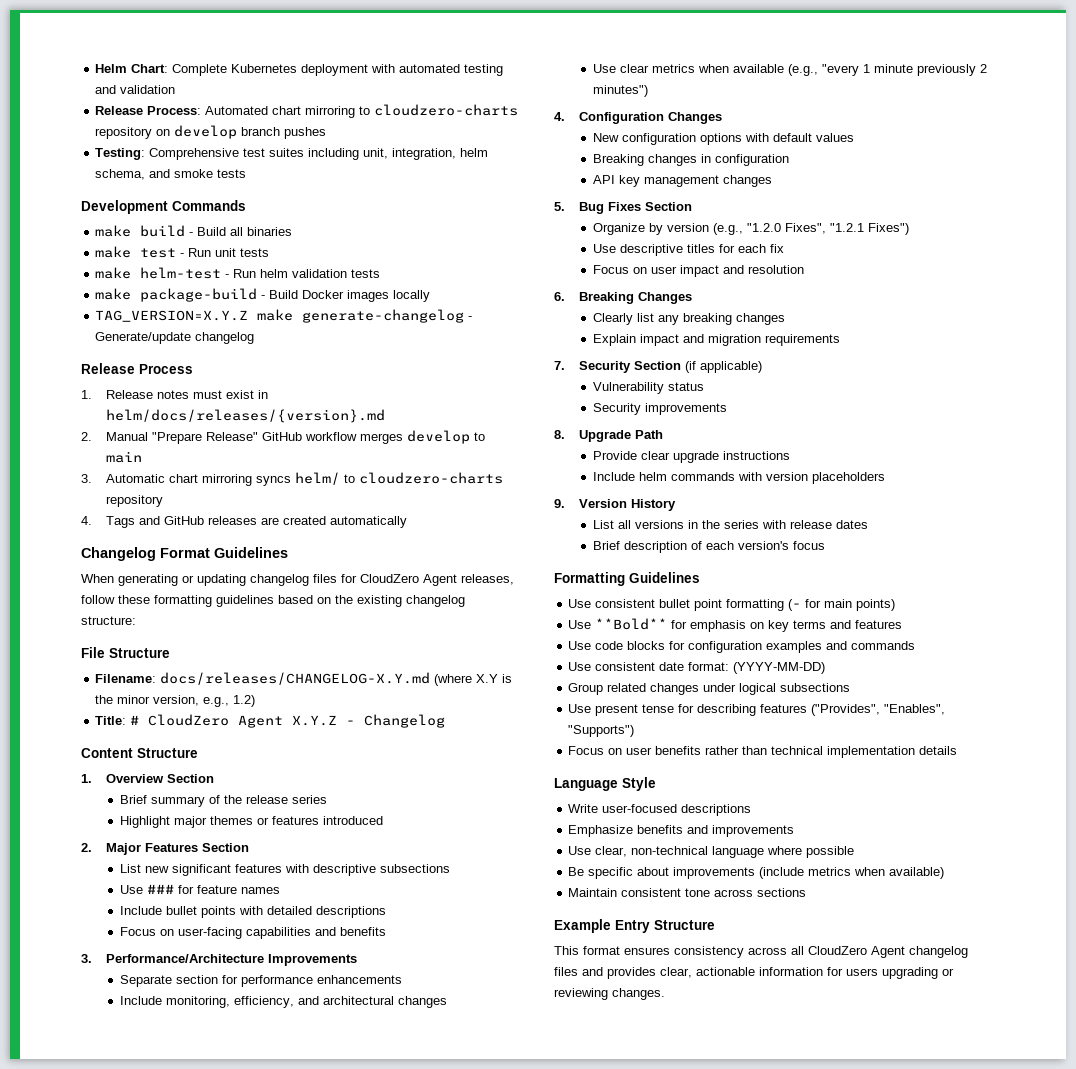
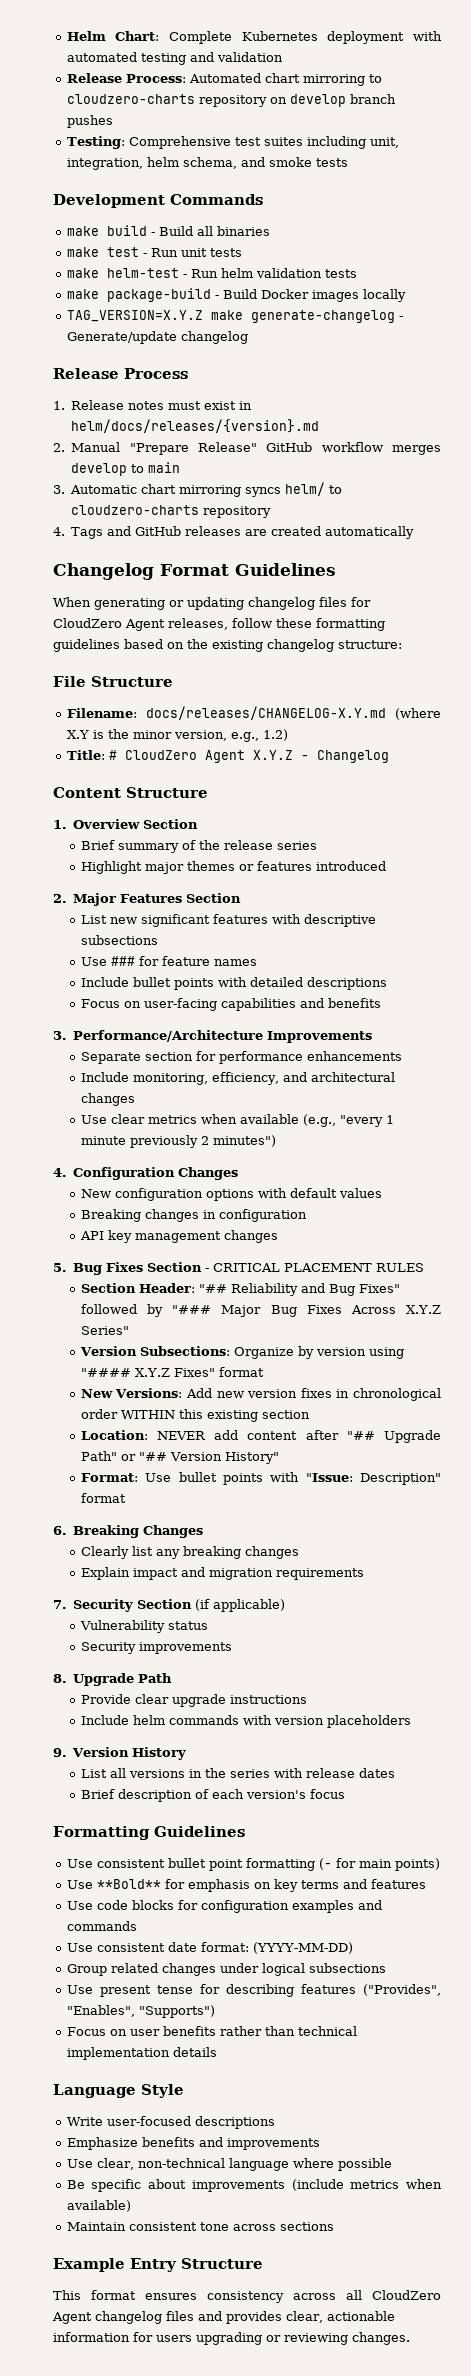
- 5. Bug Fixes Section
- Organize by version (e.g., "1.2.0 Fixes", "1.2.1 Fixes")
- Use descriptive titles for each fix
- Focus on user impact and resolution
+ 5. Bug Fixes Section - CRITICAL PLACEMENT RULES
+ Section Header: "## Reliability and Bug Fixes" followed by "### Major Bug Fixes Across X.Y.Z Series"
+ Version Subsections: Organize by version using "#### X.Y.Z Fixes" format
+ New Versions: Add new version fixes in chronological order WITHIN this existing section
+ Location: NEVER add content after "## Upgrade Path" or "## Version History"
+ Format: Use bullet points with "Issue: Description" format

